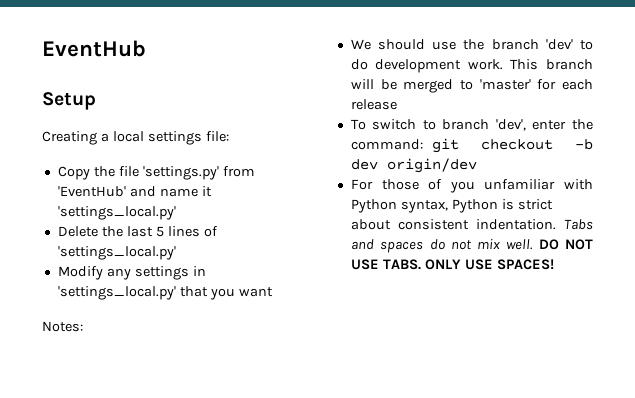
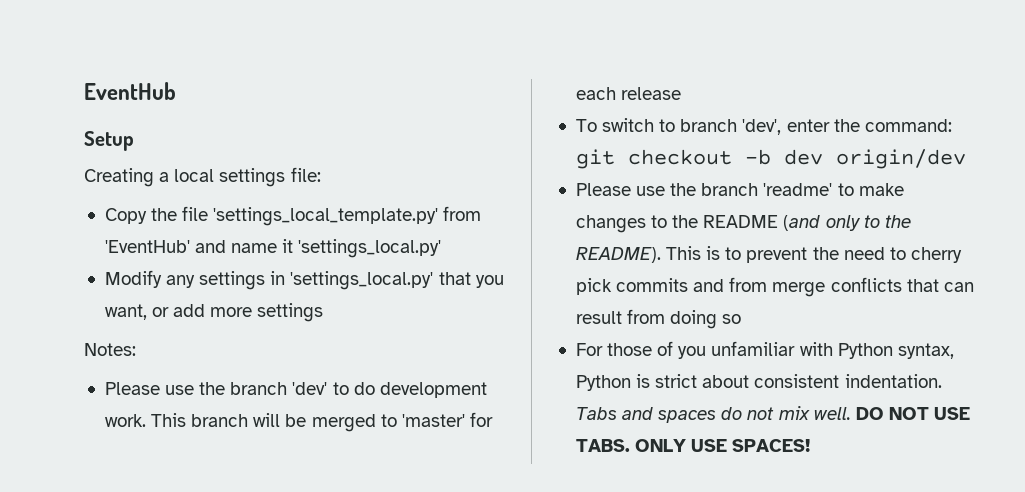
- Copy the file 'settings.py' from 'EventHub' and name it 'settings_local.py'
+ Copy the file 'settings_local_template.py' from 'EventHub' and name it 'settings_local.py'
- Delete the last 5 lines of 'settings_local.py'
- Modify any settings in 'settings_local.py' that you want
+ Modify any settings in 'settings_local.py' that you want, or add more settings
- We should use the branch 'dev' to do development work.
+ Please use the branch 'dev' to do development work.
+ Please use the branch 'readme' to make changes to the README (and only to the README). This is to prevent the need to cherry pick commits and from merge conflicts that can result from doing so

